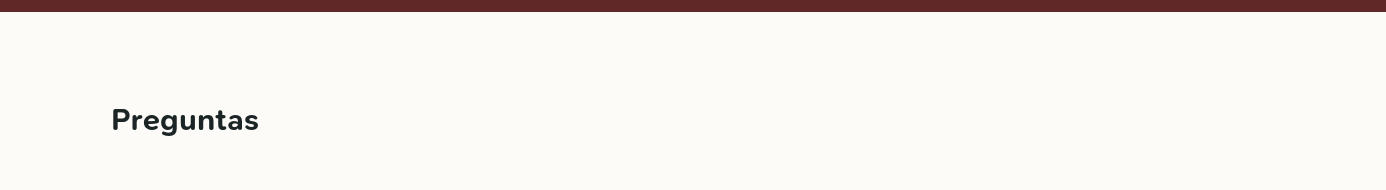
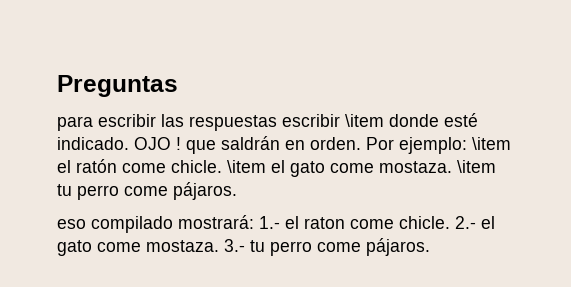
+ para escribir las respuestas escribir \item donde esté indicado. OJO ! que saldrán en orden. Por ejemplo: \item el ratón come chicle. \item el gato come mostaza. \item tu perro come pájaros.
+ eso compilado mostrará: 1.- el raton come chicle. 2.- el gato come mostaza. 3.- tu perro come pájaros.

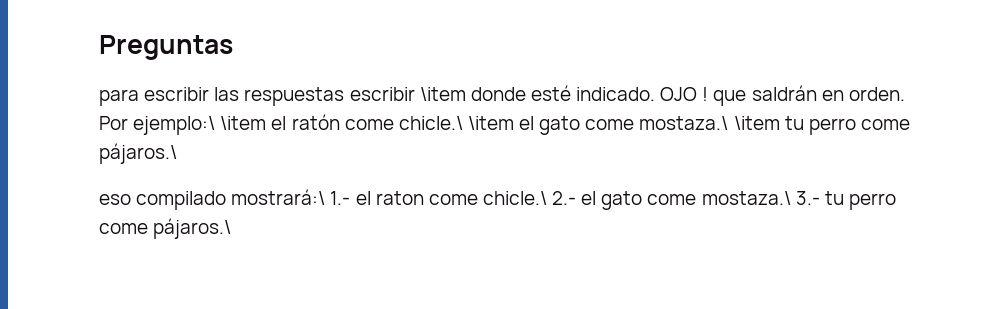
- Por ejemplo: \item el ratón come chicle. \item el gato come mostaza. \item tu perro come pájaros.
+ Por ejemplo:\ \item el ratón come chicle.\ \item el gato come mostaza.\ \item tu perro come pájaros.\
- eso compilado mostrará: 1.- el raton come chicle. 2.- el gato come mostaza. 3.- tu perro come pájaros.
+ eso compilado mostrará:\ 1.- el raton come chicle.\ 2.- el gato come mostaza.\ 3.- tu perro come pájaros.\

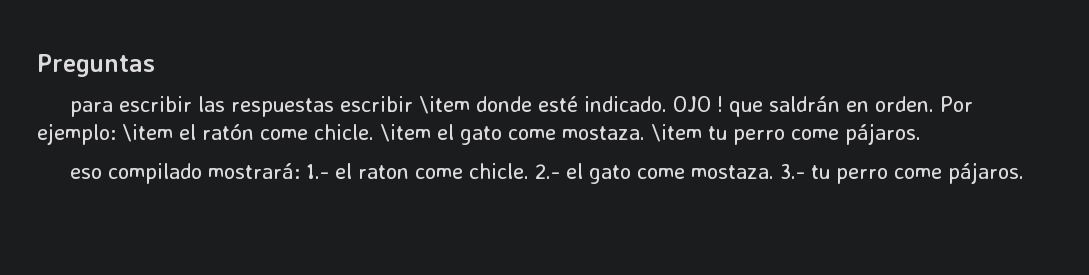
- Por ejemplo:\ \item el ratón come chicle.\ \item el gato come mostaza.\ \item tu perro come pájaros.\
+ Por ejemplo: \item el ratón come chicle. \item el gato come mostaza. \item tu perro come pájaros.
- eso compilado mostrará:\ 1.- el raton come chicle.\ 2.- el gato come mostaza.\ 3.- tu perro come pájaros.\
+ eso compilado mostrará: 1.- el raton come chicle. 2.- el gato come mostaza. 3.- tu perro come pájaros.

